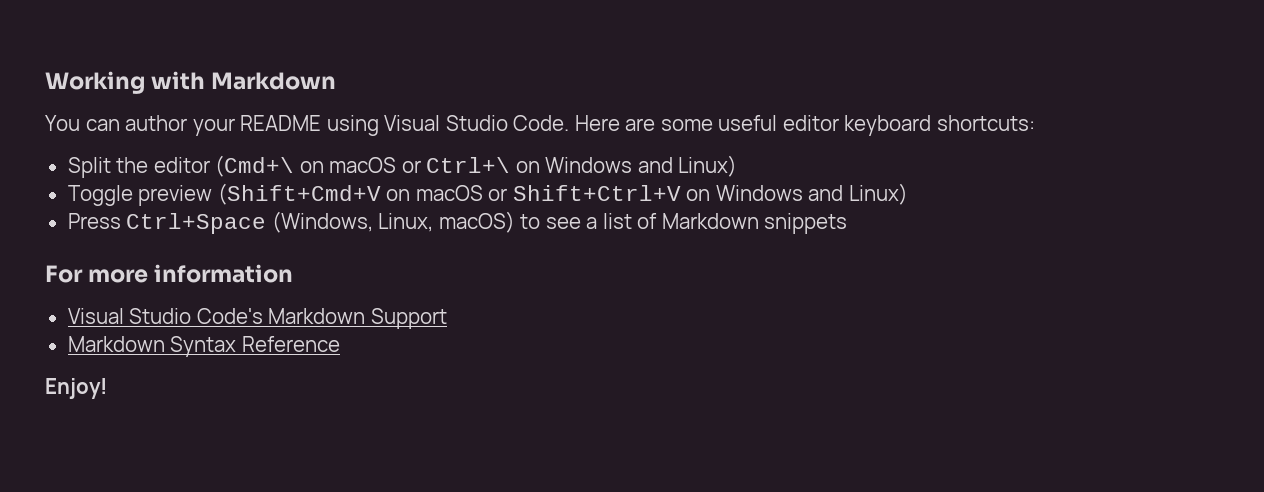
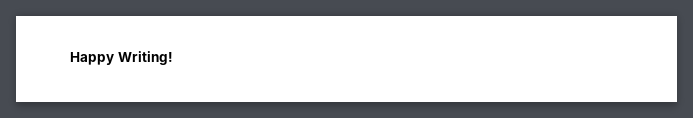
- Working with Markdown
- You can author your README using Visual Studio Code. Here are some useful editor keyboard shortcuts:
- Split the editor (Cmd+\ on macOS or Ctrl+\ on Windows and Linux)
- Toggle preview (Shift+Cmd+V on macOS or Shift+Ctrl+V on Windows and Linux)
- Press Ctrl+Space (Windows, Linux, macOS) to see a list of Markdown snippets
- For more information
- Visual Studio Code's Markdown Support
- Markdown Syntax Reference
- Enjoy!
+ Happy Writing!

